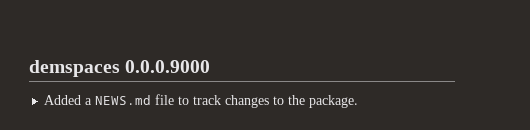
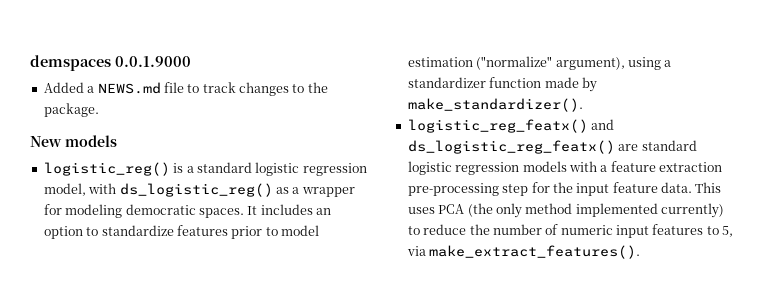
- demspaces 0.0.0.9000
+ demspaces 0.0.1.9000
+ New models
+ logistic_reg() is a standard logistic regression model, with ds_logistic_reg() as a wrapper for modeling democratic spaces. It includes an option to standardize features prior to model estimation ("normalize" argument), using a standardizer function made by make_standardizer().
+ logistic_reg_featx() and ds_logistic_reg_featx() are standard logistic regression models with a feature extraction pre-processing step for the input feature data. This uses PCA (the only method implemented currently) to reduce the number of numeric input features to 5, via make_extract_features().

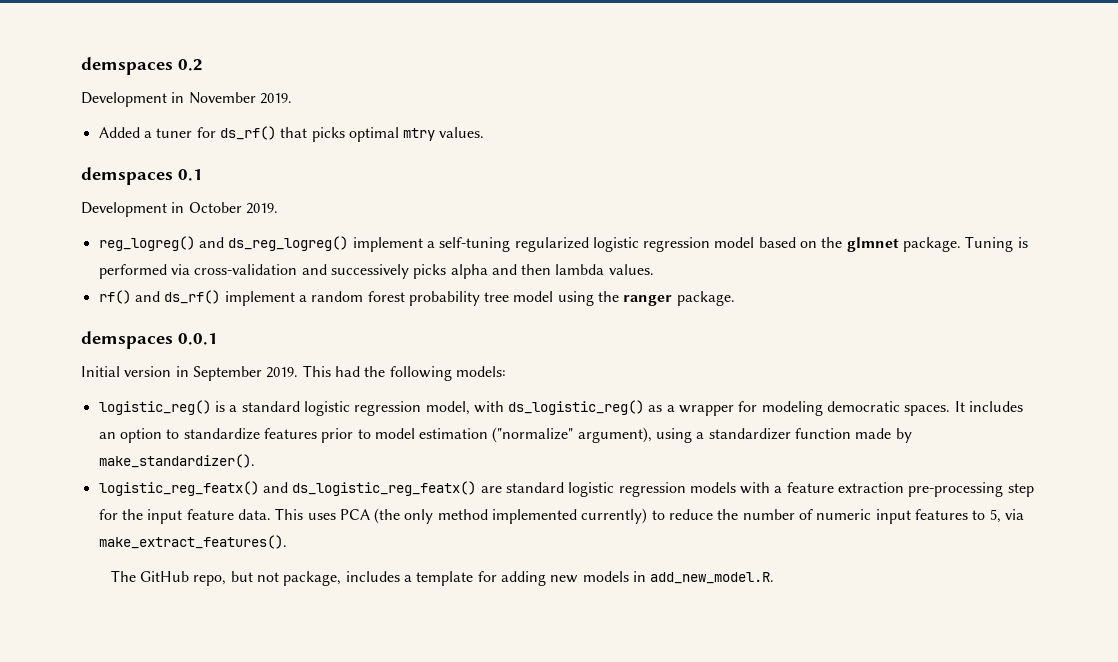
- demspaces 0.0.1.9000
- Added a NEWS.md file to track changes to the package.
- New models
+ demspaces 0.2
+ Development in November 2019.
+ Added a tuner for ds_rf() that picks optimal mtry values.
+ demspaces 0.1
+ Development in October 2019.
+ reg_logreg() and ds_reg_logreg() implement a self-tuning regularized logistic regression model based on the glmnet package. Tuning is performed via cross-validation and successively picks alpha and then lambda values.
+ rf() and ds_rf() implement a random forest probability tree model using the ranger package.
+ demspaces 0.0.1
+ Initial version in September 2019. This had the following models:
+ The GitHub repo, but not package, includes a template for adding new models in add_new_model.R.

